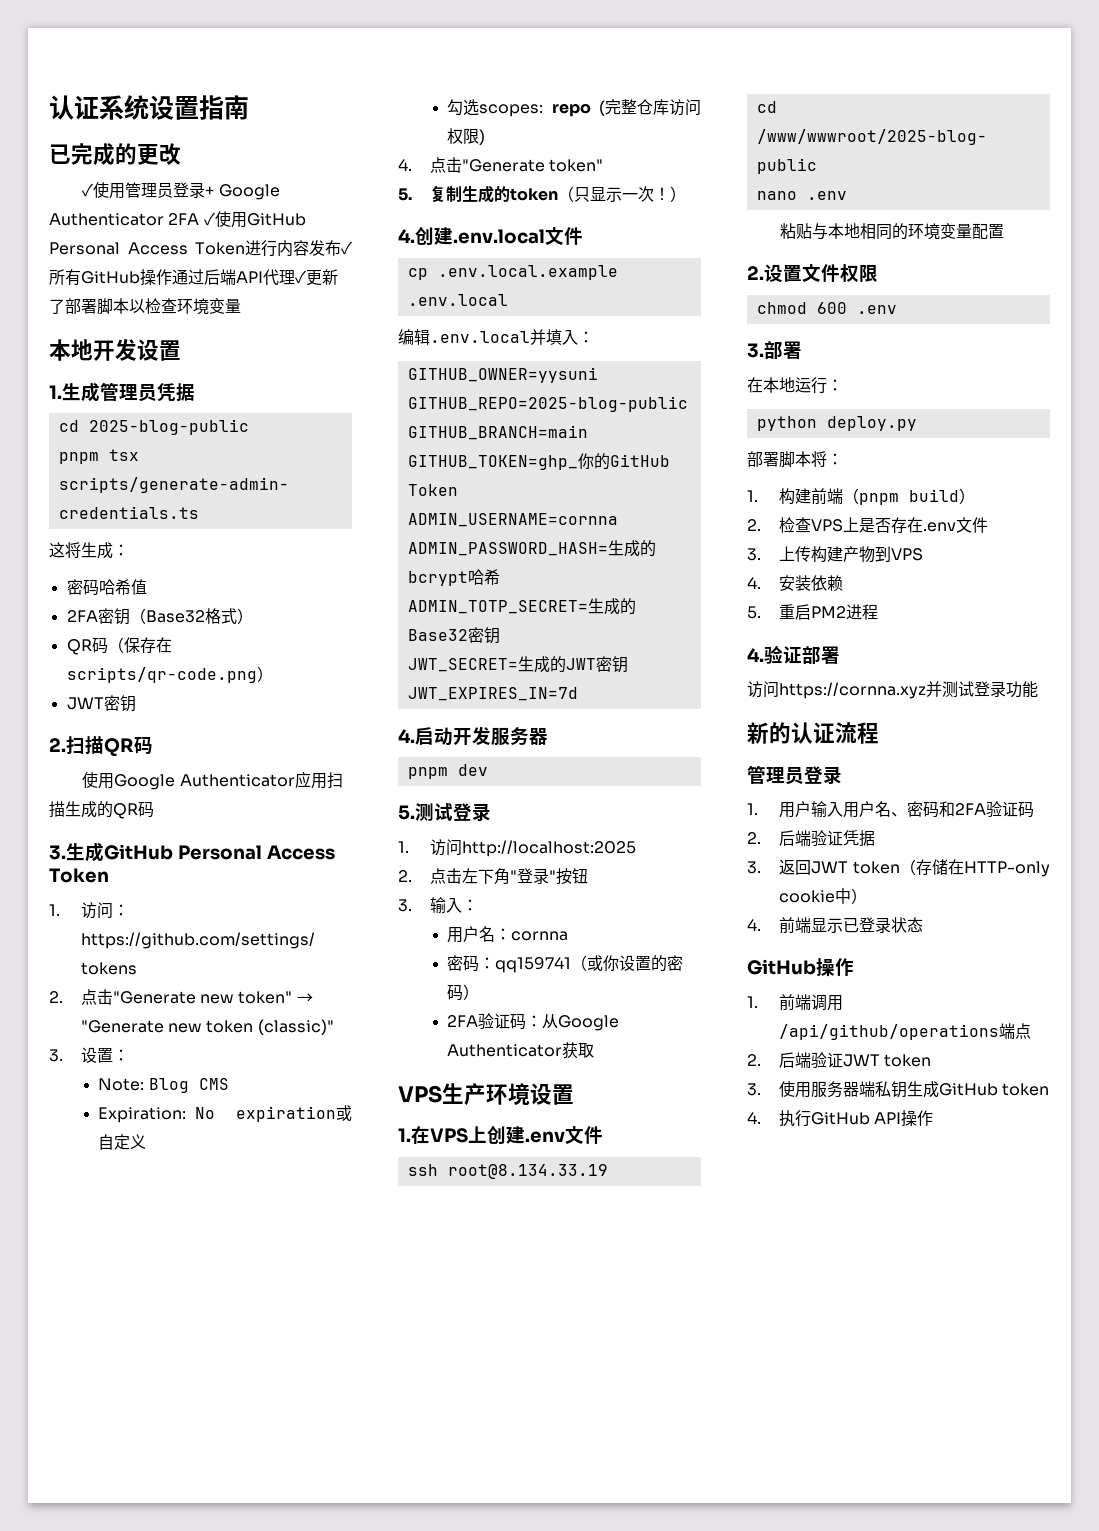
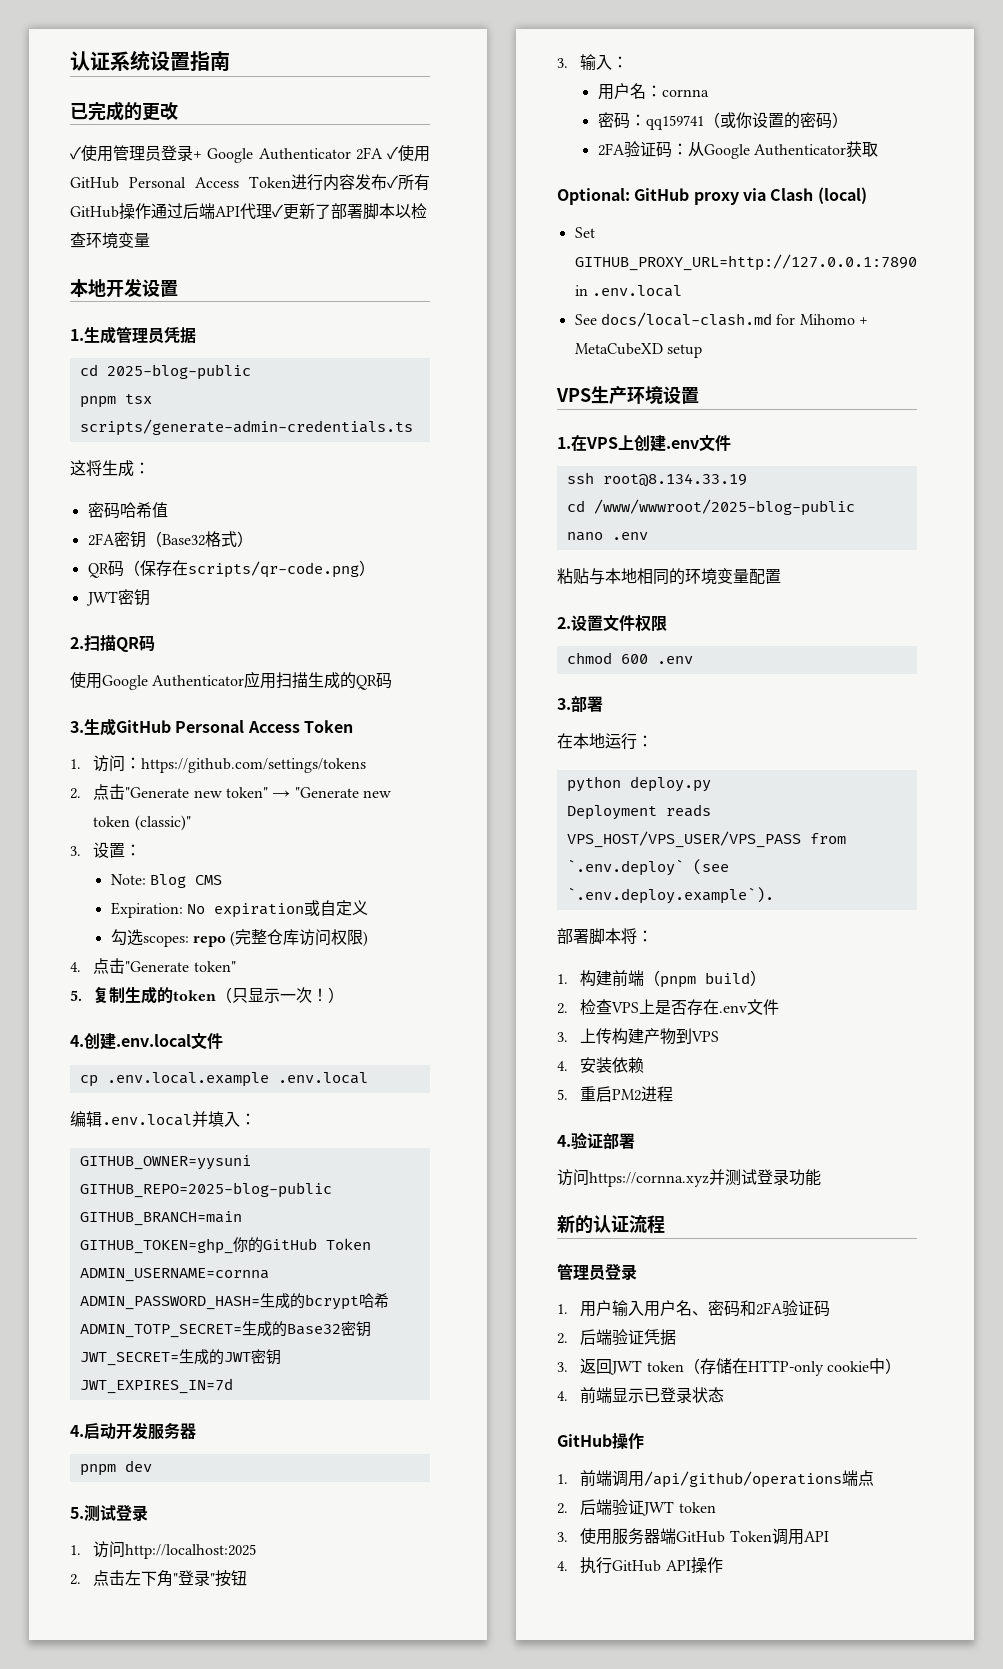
+ Optional: GitHub proxy via Clash (local)
+ Set GITHUB_PROXY_URL=http://127.0.0.1:7890 in .env.local
+ See docs/local-clash.md for Mihomo + MetaCubeXD setup
+ Deployment reads VPS_HOST/VPS_USER/VPS_PASS from `.env.deploy` (see `.env.deploy.example`).
- 3.使用服务器端私钥生成GitHub token
+ 3.使用服务器端GitHub Token调用API

